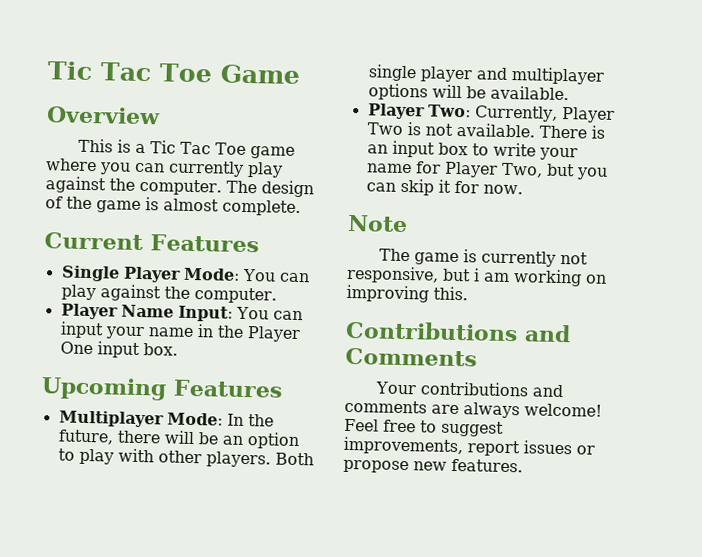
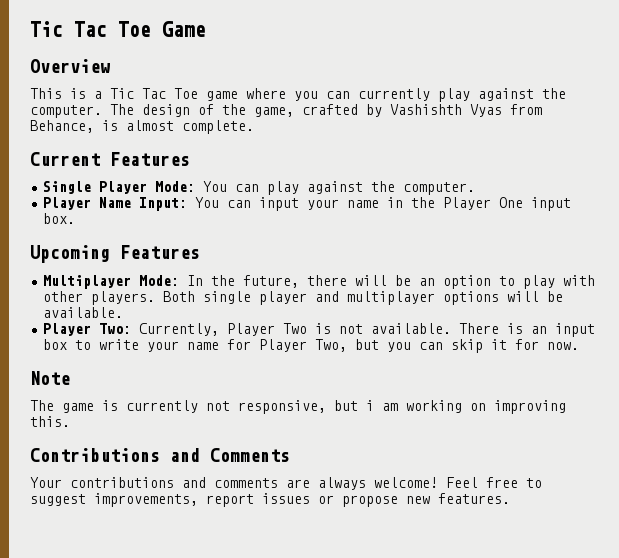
- The design of the game is almost complete.
+ The design of the game, crafted by Vashishth Vyas from Behance, is almost complete.

